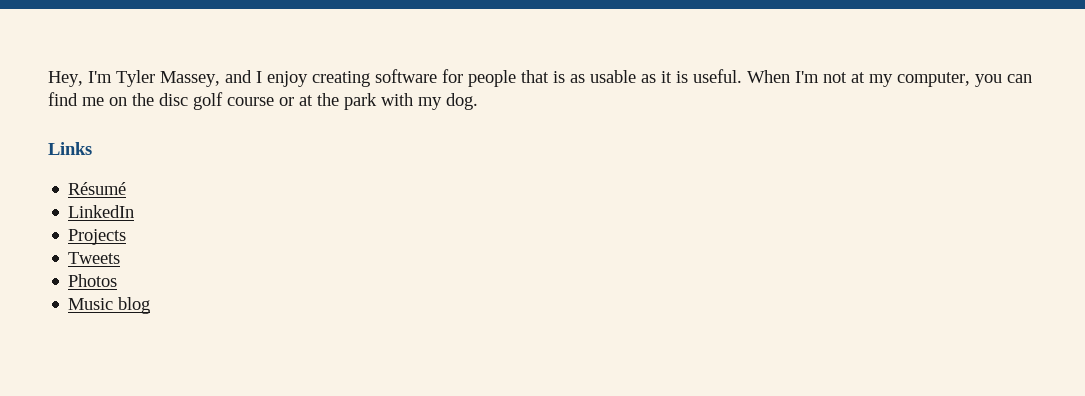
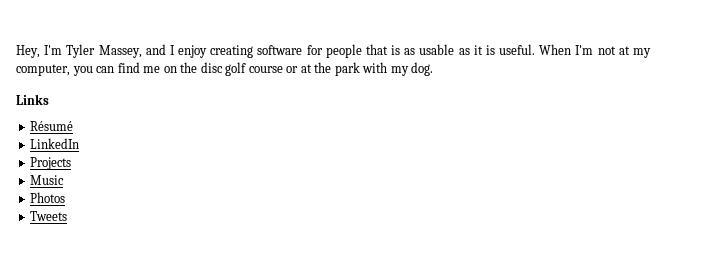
- Tweets
+ Music
- Music blog
+ Tweets

